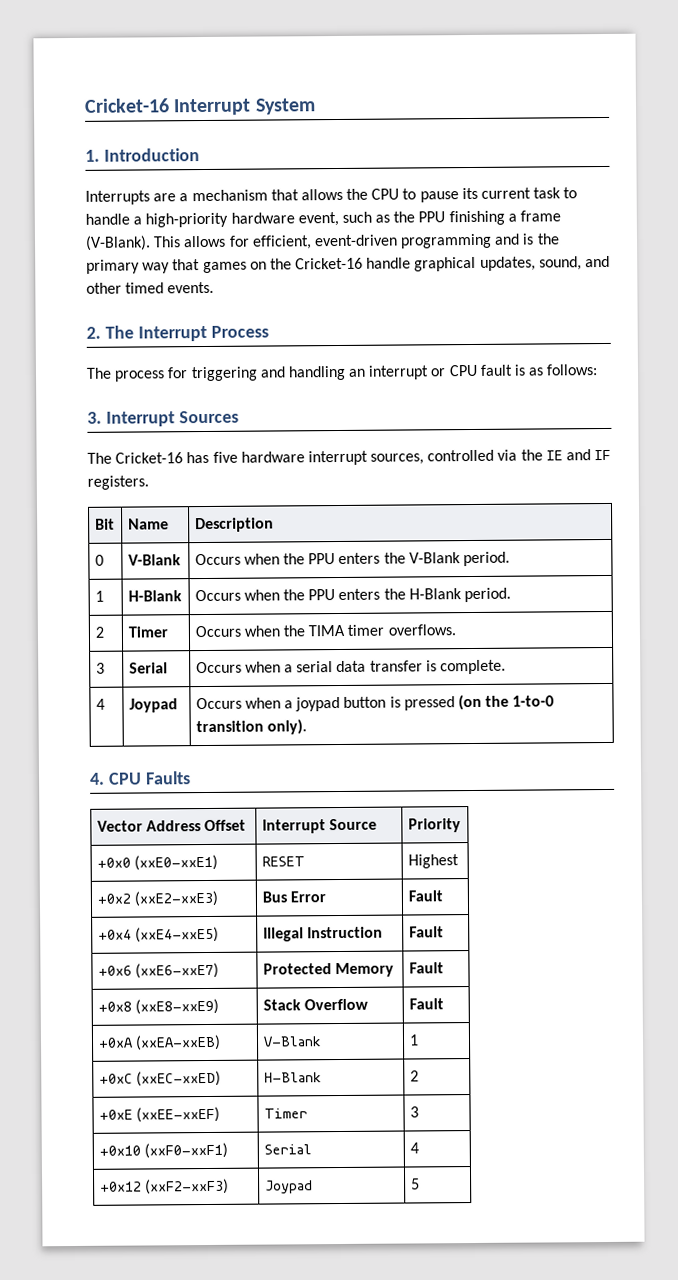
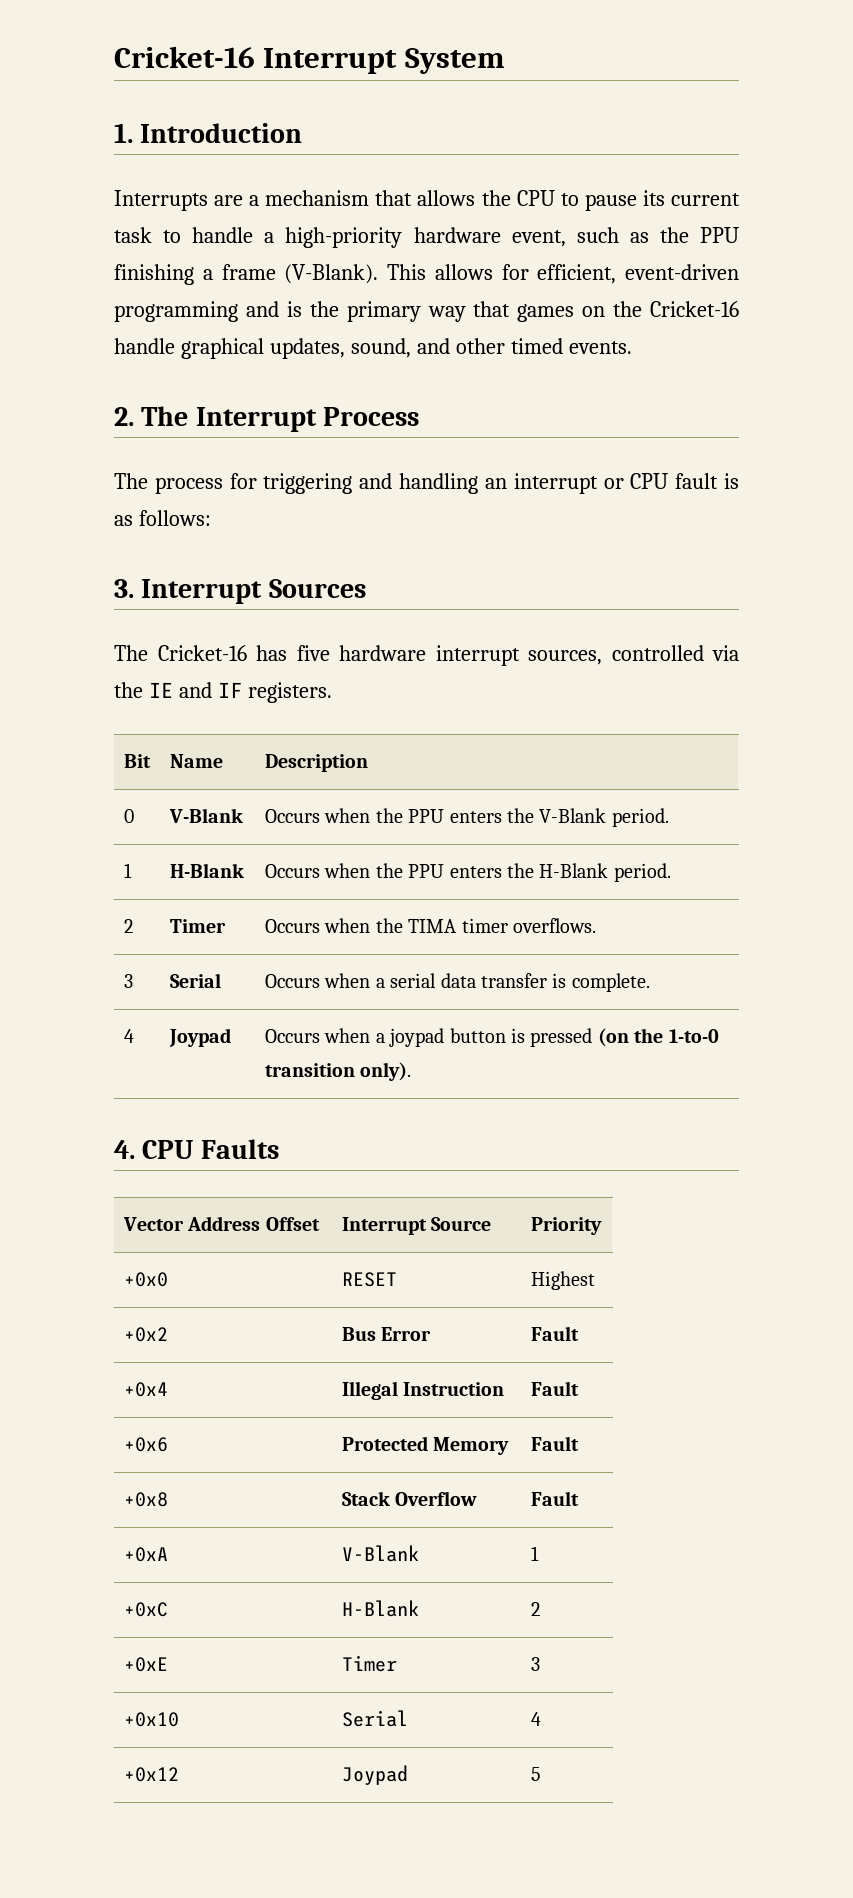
- +0x0 (xxE0-xxE1) | RESET | Highest
+ +0x0 | RESET | Highest
- +0x2 (xxE2-xxE3) | Bus Error | Fault
+ +0x2 | Bus Error | Fault
- +0x4 (xxE4-xxE5) | Illegal Instruction | Fault
+ +0x4 | Illegal Instruction | Fault
- +0x6 (xxE6-xxE7) | Protected Memory | Fault
+ +0x6 | Protected Memory | Fault
- +0x8 (xxE8-xxE9) | Stack Overflow | Fault
+ +0x8 | Stack Overflow | Fault
- +0xA (xxEA-xxEB) | V-Blank | 1
+ +0xA | V-Blank | 1
- +0xC (xxEC-xxED) | H-Blank | 2
+ +0xC | H-Blank | 2
- +0xE (xxEE-xxEF) | Timer | 3
+ +0xE | Timer | 3
- +0x10 (xxF0-xxF1) | Serial | 4
+ +0x10 | Serial | 4
- +0x12 (xxF2-xxF3) | Joypad | 5
+ +0x12 | Joypad | 5

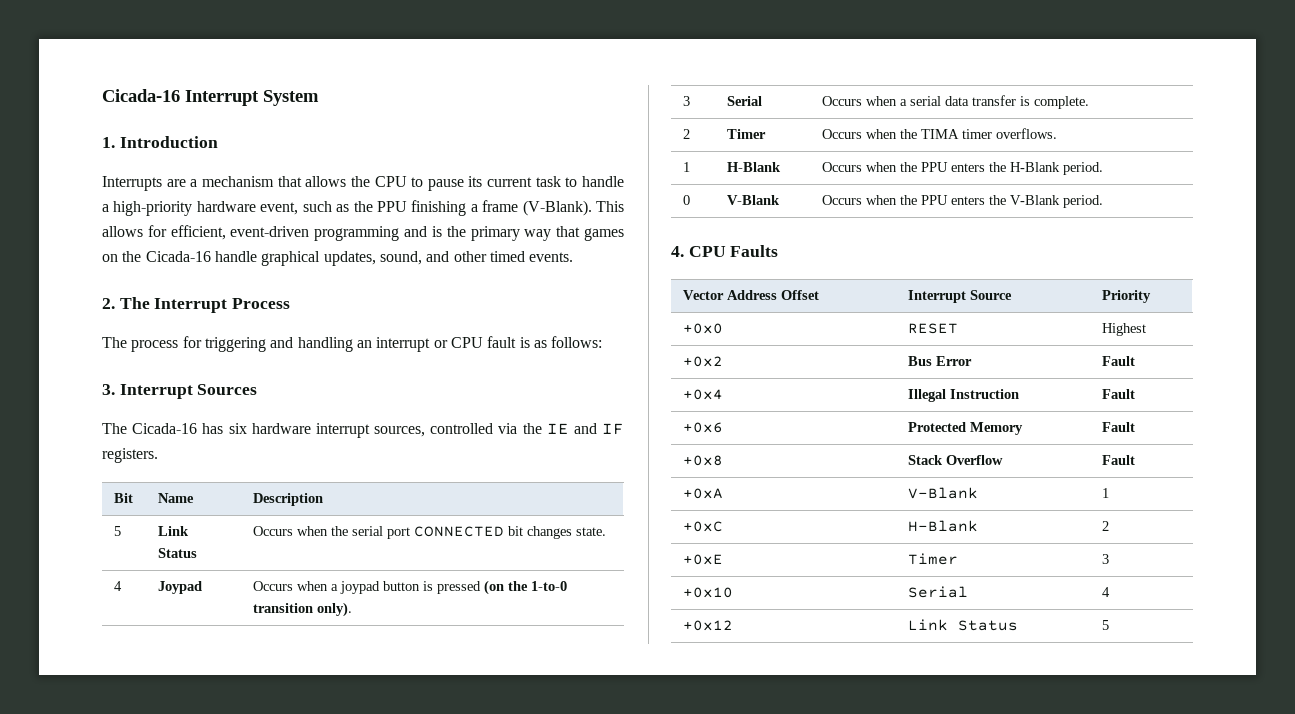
- Cricket-16 Interrupt System
+ Cicada-16 Interrupt System
- This allows for efficient, event-driven programming and is the primary way that games on the Cricket-16 handle graphical updates, sound, and other timed events.
+ This allows for efficient, event-driven programming and is the primary way that games on the Cicada-16 handle graphical updates, sound, and other timed events.
- The Cricket-16 has five hardware interrupt sources, controlled via the IE and IF registers.
+ The Cicada-16 has six hardware interrupt sources, controlled via the IE and IF registers.
- 0 | V-Blank | Occurs when the PPU enters the V-Blank period.
- 1 | H-Blank | Occurs when the PPU enters the H-Blank period.
- 2 | Timer | Occurs when the TIMA timer overflows.
- 3 | Serial | Occurs when a serial data transfer is complete.
+ 5 | Link Status | Occurs when the serial port CONNECTED bit changes state.
+ 3 | Serial | Occurs when a serial data transfer is complete.
+ 2 | Timer | Occurs when the TIMA timer overflows.
+ 1 | H-Blank | Occurs when the PPU enters the H-Blank period.
+ 0 | V-Blank | Occurs when the PPU enters the V-Blank period.
- +0x12 | Joypad | 5
+ +0x12 | Link Status | 5

